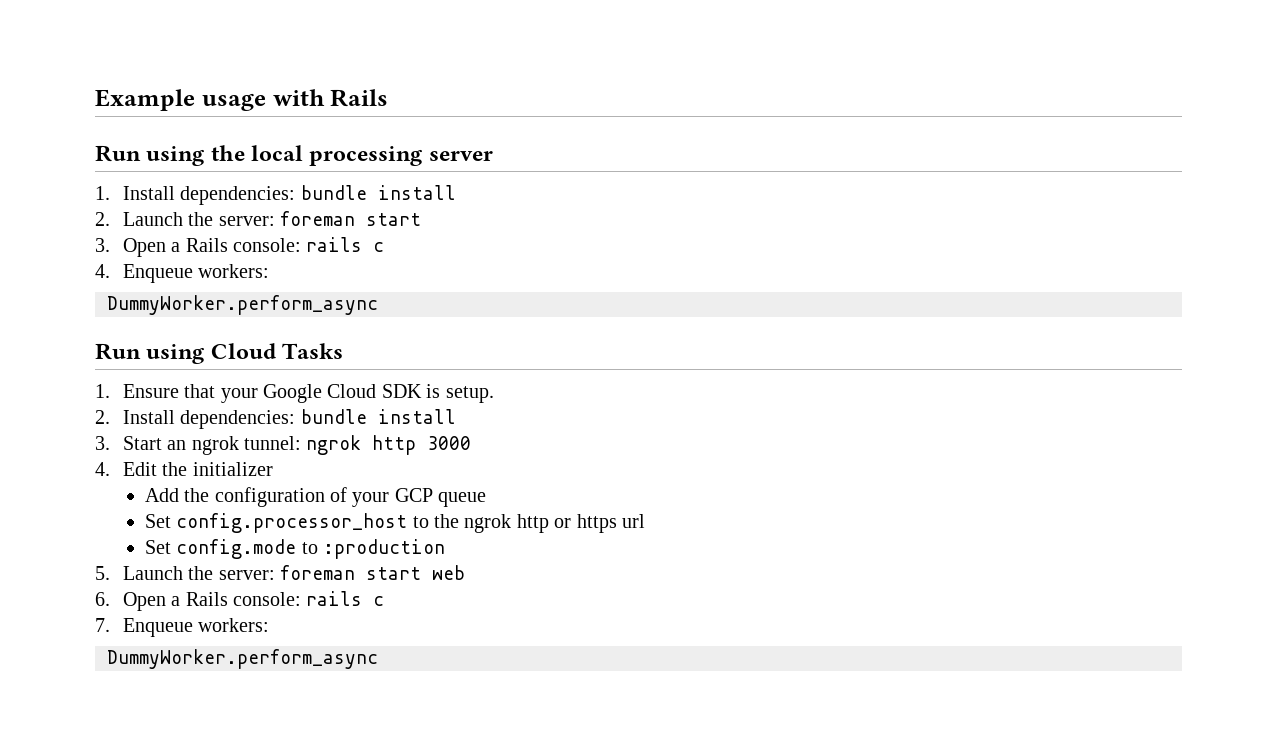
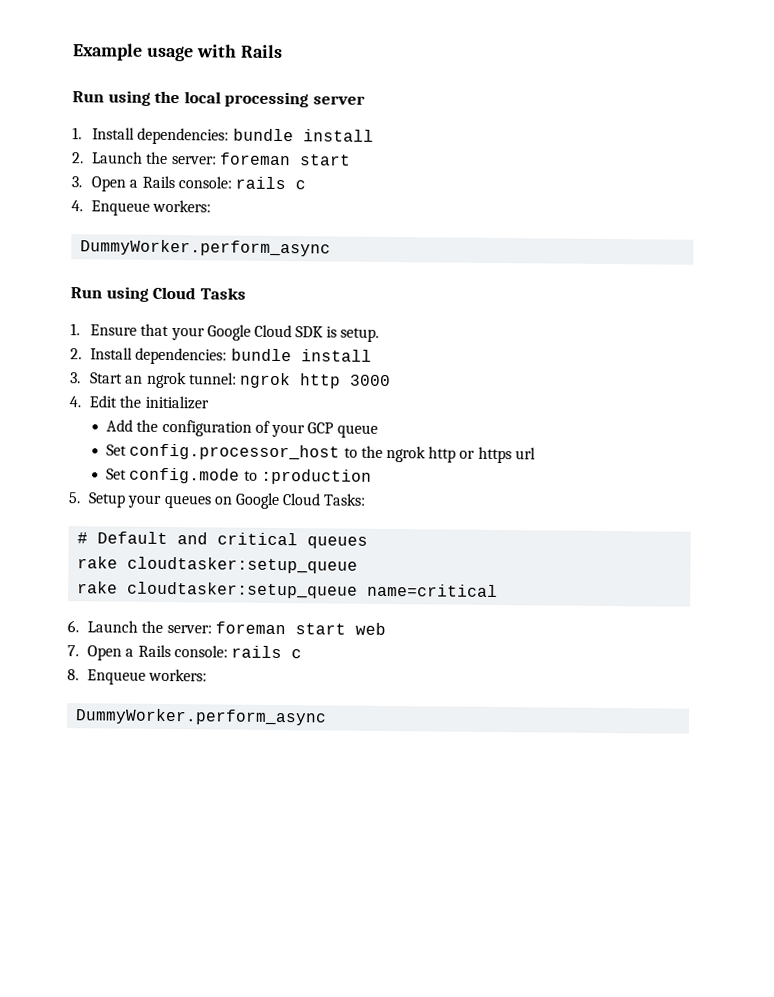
- 5. Launch the server: foreman start web
+ 5. Setup your queues on Google Cloud Tasks:
+ # Default and critical queues
+ rake cloudtasker:setup_queue
+ rake cloudtasker:setup_queue name=critical
+ 6. Launch the server: foreman start web
- 6. Open a Rails console: rails c
- 7. Enqueue workers:
+ 7. Open a Rails console: rails c
+ 8. Enqueue workers:

